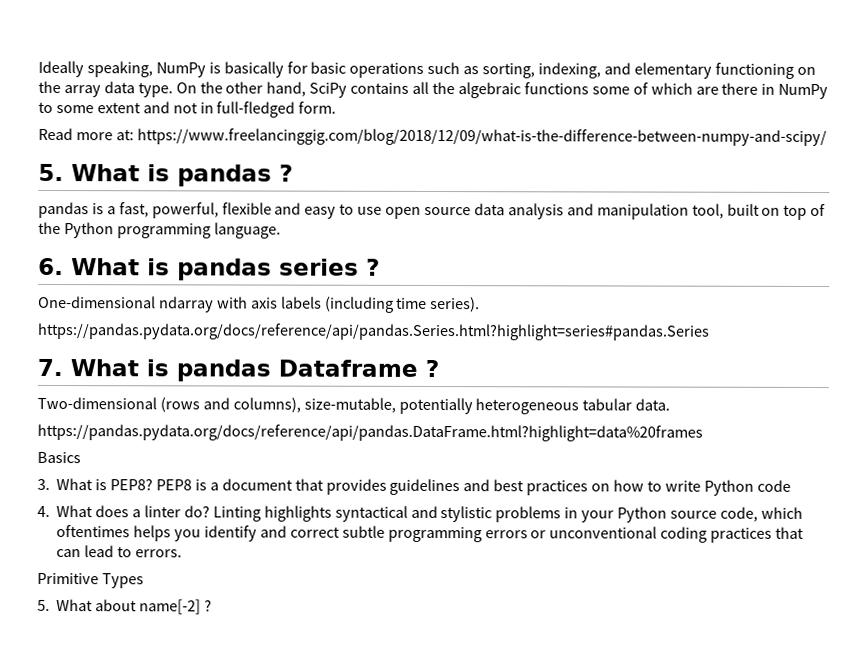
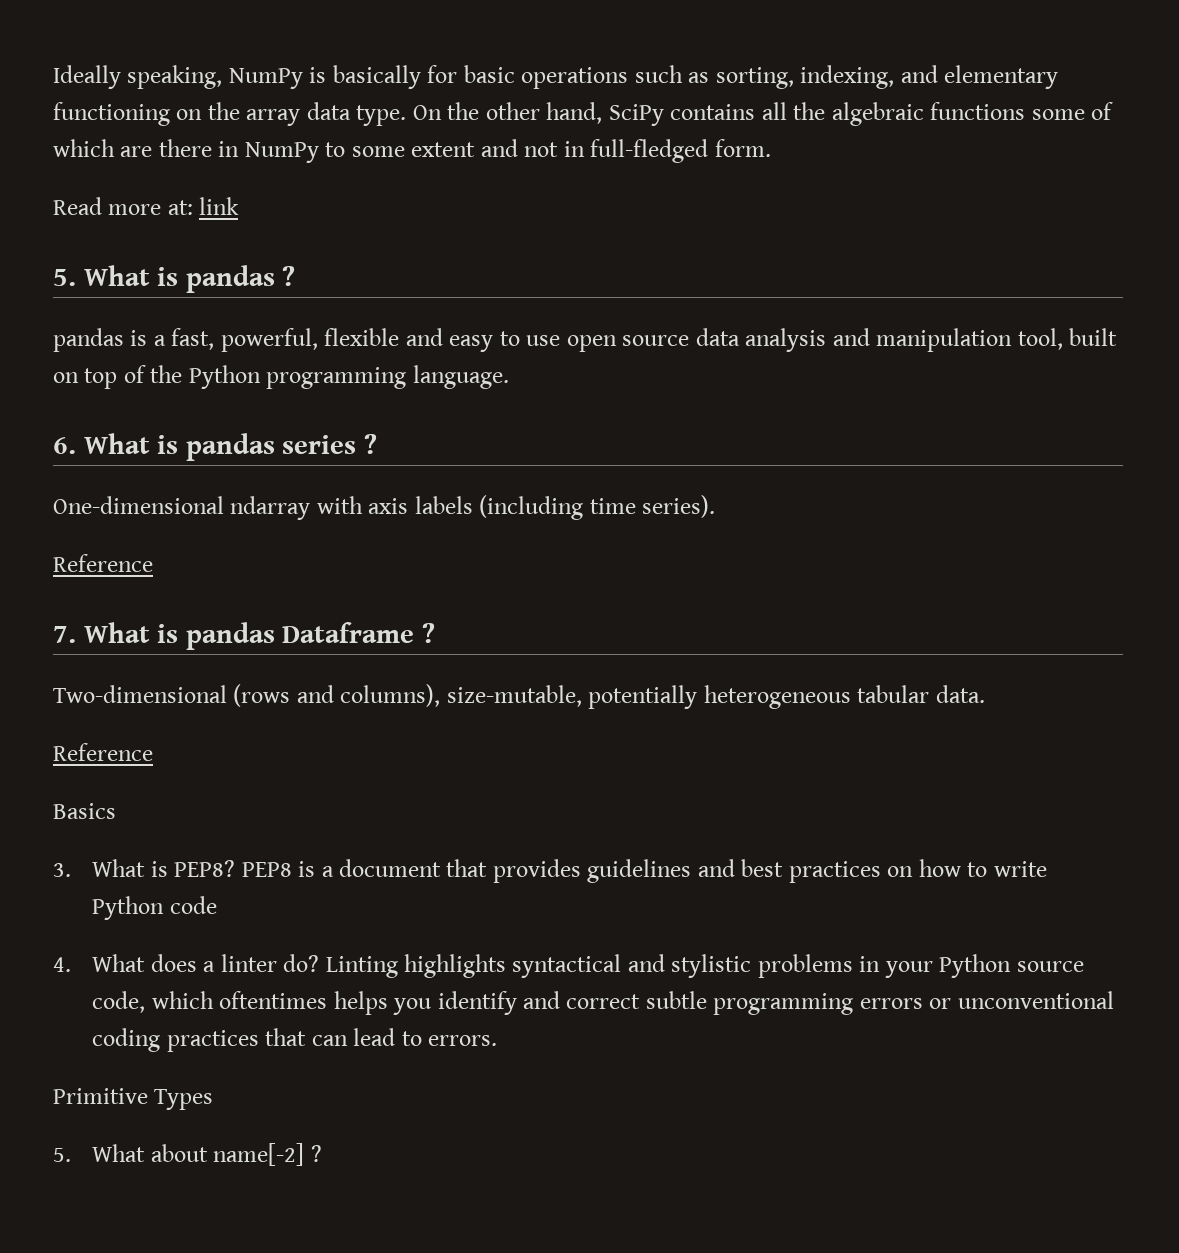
- Read more at: https://www.freelancinggig.com/blog/2018/12/09/what-is-the-difference-between-numpy-and-scipy/
+ Read more at: link
  One-dimensional ndarray with axis labels (including time series).
- https://pandas.pydata.org/docs/reference/api/pandas.Series.html?highlight=series#pandas.Series
+ Reference
  Two-dimensional (rows and columns), size-mutable, potentially heterogeneous tabular data.
- https://pandas.pydata.org/docs/reference/api/pandas.DataFrame.html?highlight=data%20frames
+ Reference

